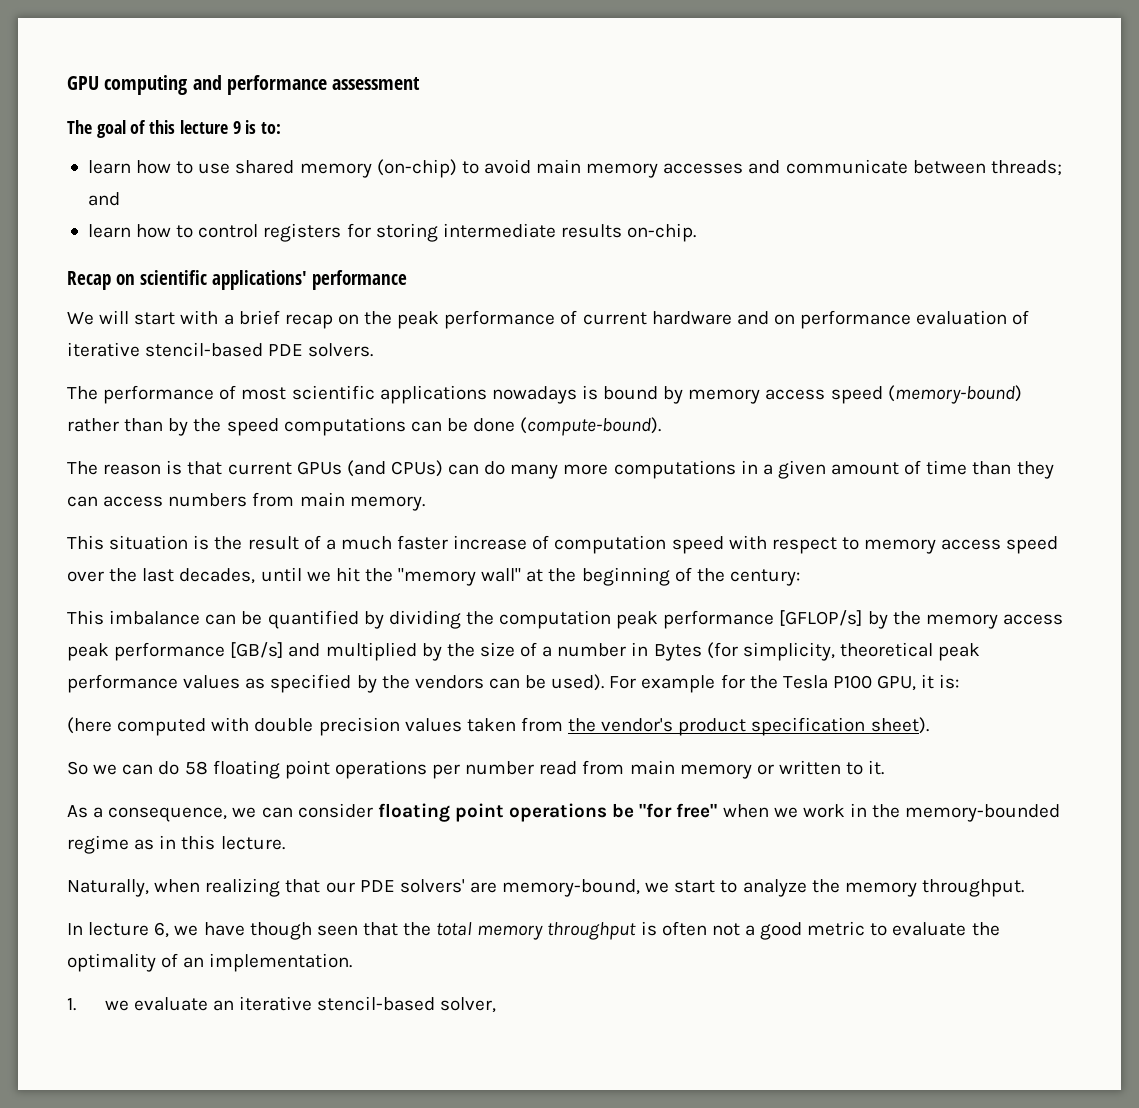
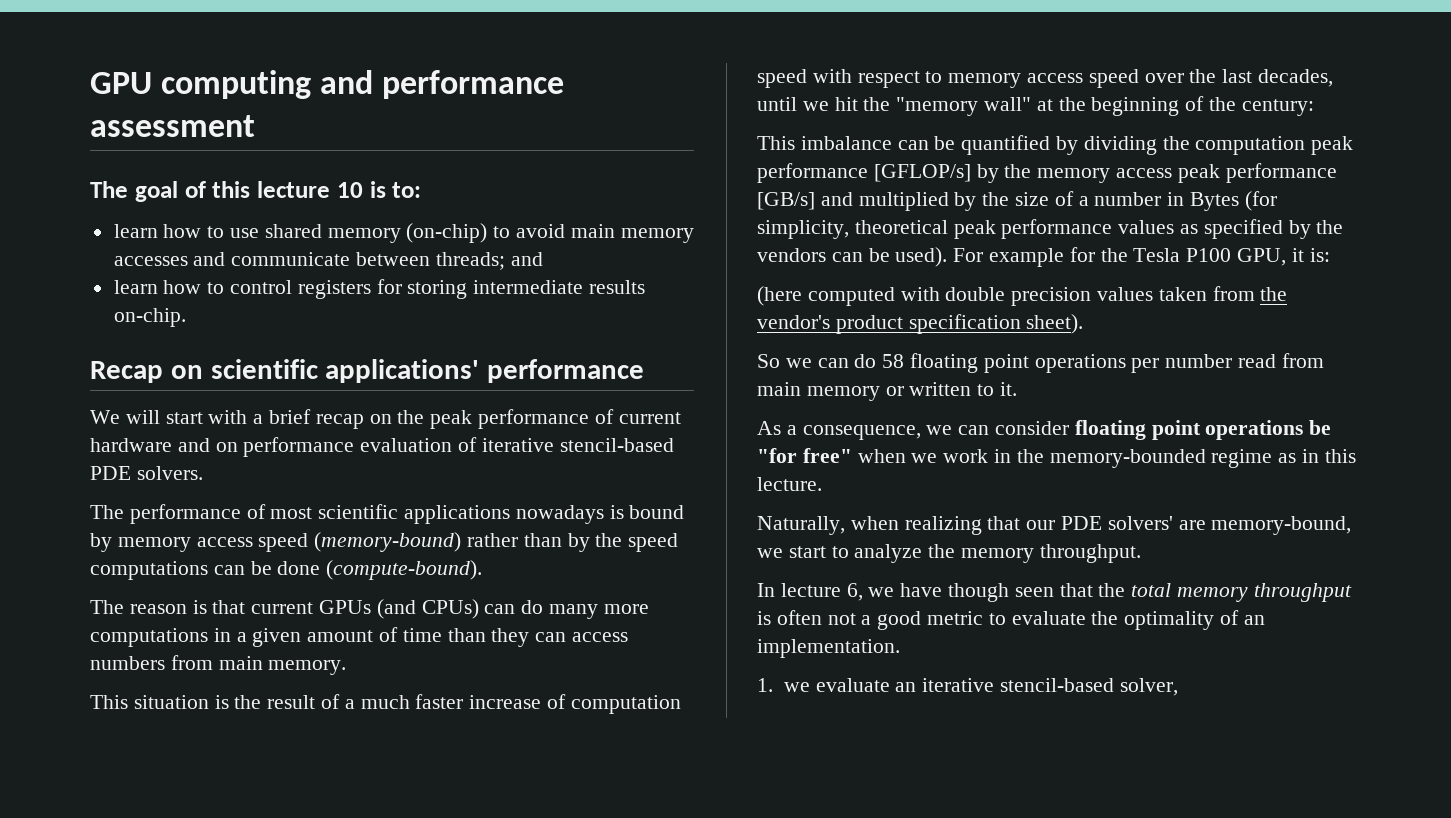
- The goal of this lecture 9 is to:
+ The goal of this lecture 10 is to:

